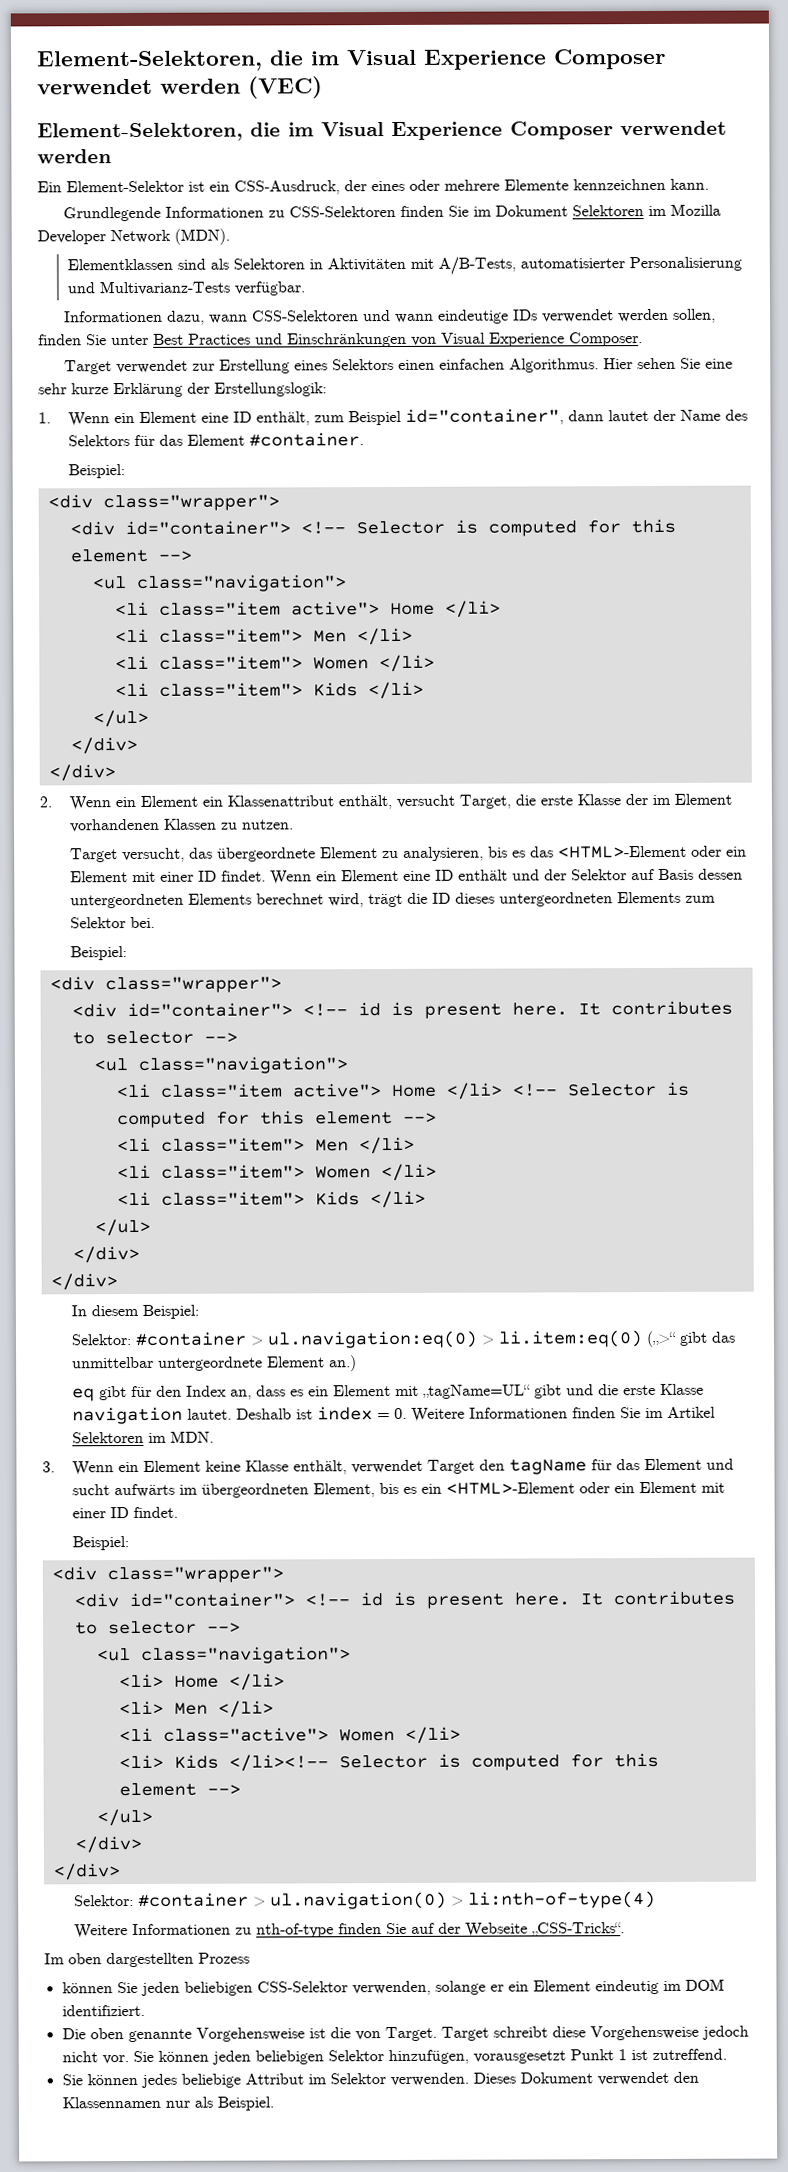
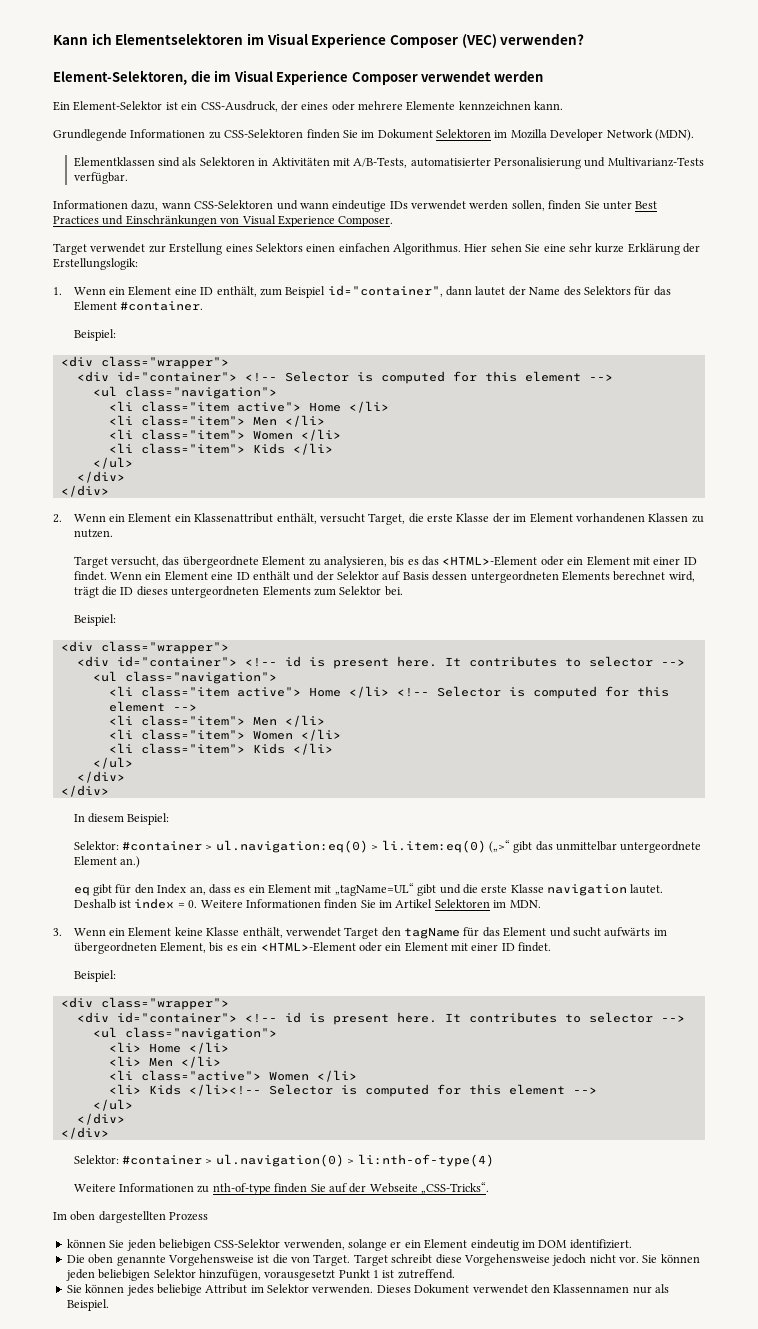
- Element-Selektoren, die im Visual Experience Composer verwendet werden (VEC)
+ Kann ich Elementselektoren im Visual Experience Composer (VEC) verwenden?

